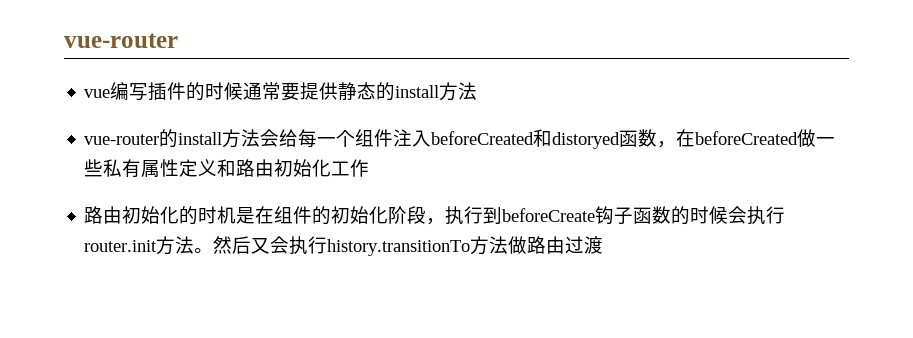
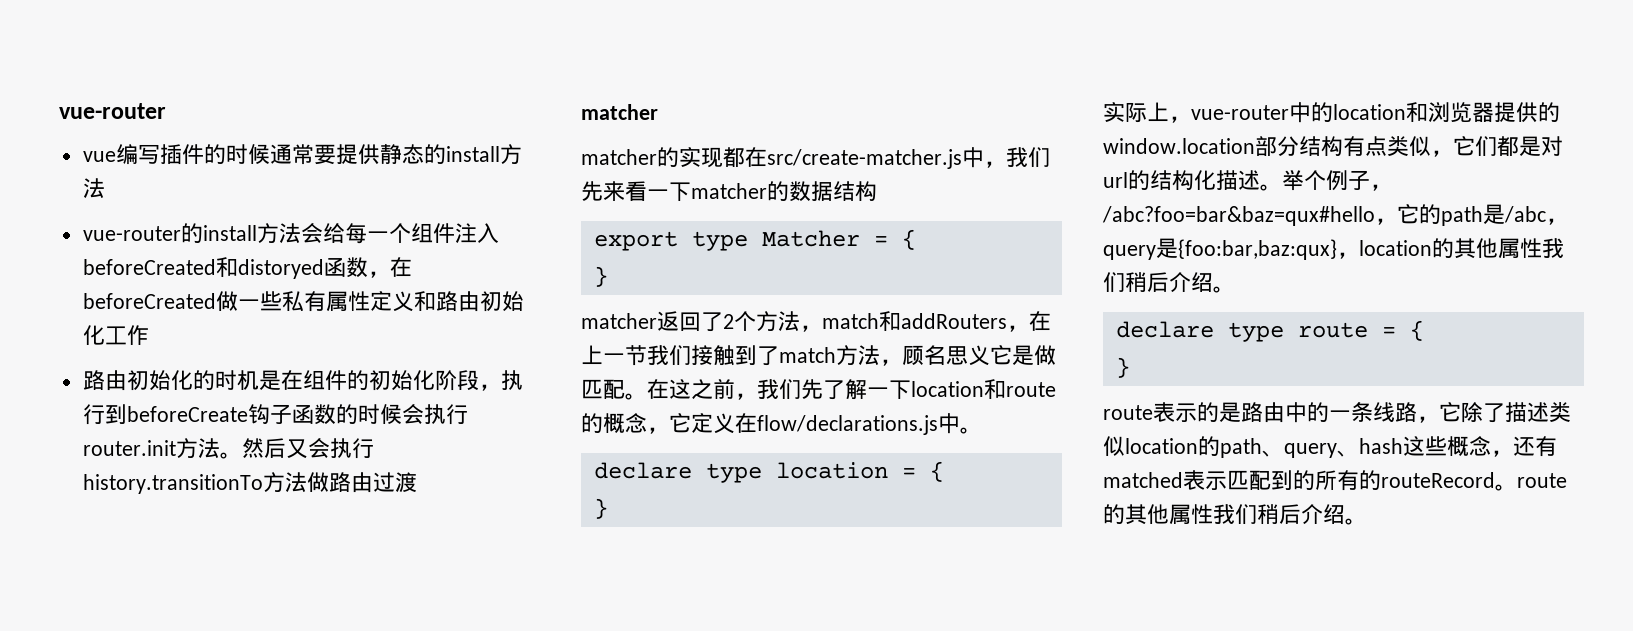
  然后又会执行history.transitionTo方法做路由过渡
+ matcher
+ matcher的实现都在src/create-matcher.js中，我们先来看一下matcher的数据结构
+ export type Matcher = {
+ }
+ matcher返回了2个方法，match和addRouters，在上一节我们接触到了match方法，顾名思义它是做匹配。在这之前，我们先了解一下location和route的概念，它定义在flow/declarations.js中。
+ declare type location = {
+ }
+ 实际上，vue-router中的location和浏览器提供的window.location部分结构有点类似，它们都是对url的结构化描述。举个例子，/abc?foo=bar&baz=qux#hello，它的path是/abc，query是{foo:bar,baz:qux}，location的其他属性我们稍后介绍。
+ declare type route = {
+ }
+ route表示的是路由中的一条线路，它除了描述类似location的path、query、hash这些概念，还有matched表示匹配到的所有的routeRecord。route的其他属性我们稍后介绍。

